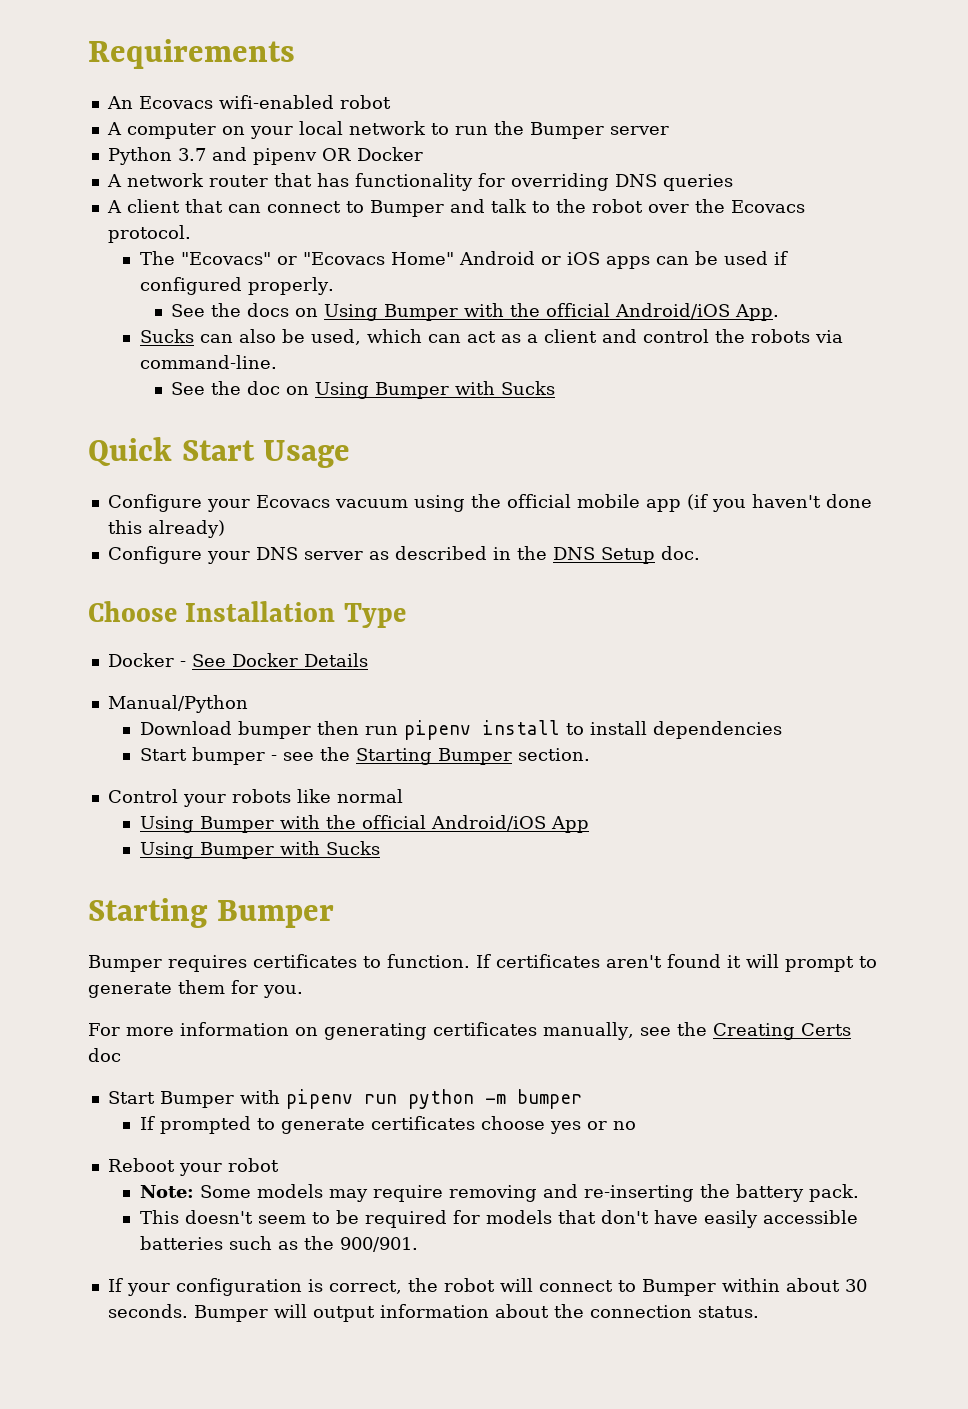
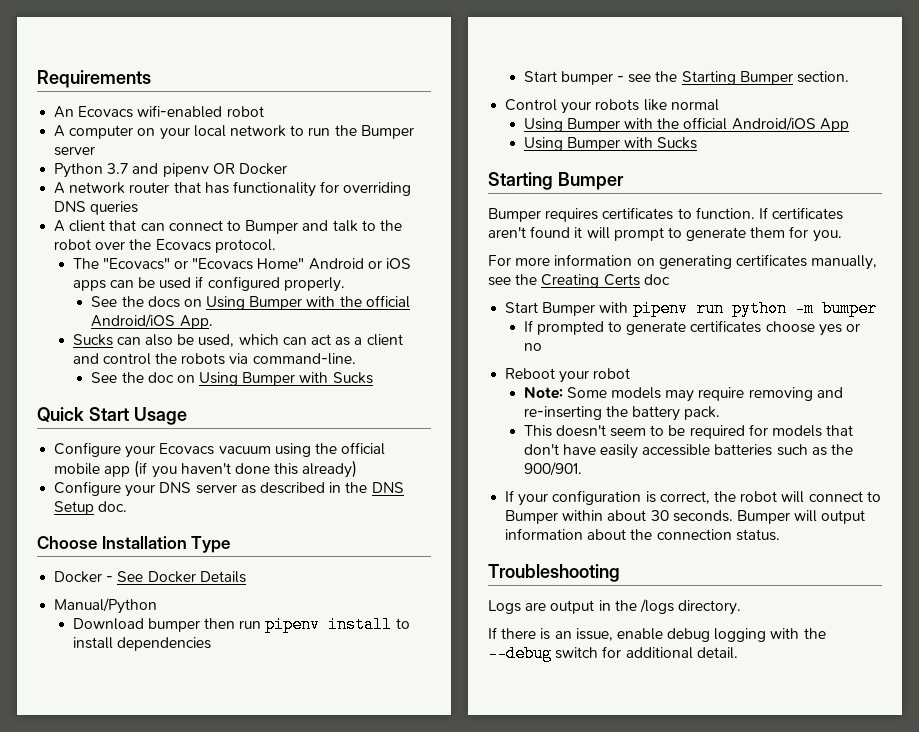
+ Troubleshooting
+ Logs are output in the /logs directory.
+ If there is an issue, enable debug logging with the --debug switch for additional detail.

